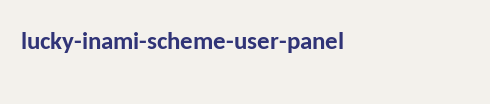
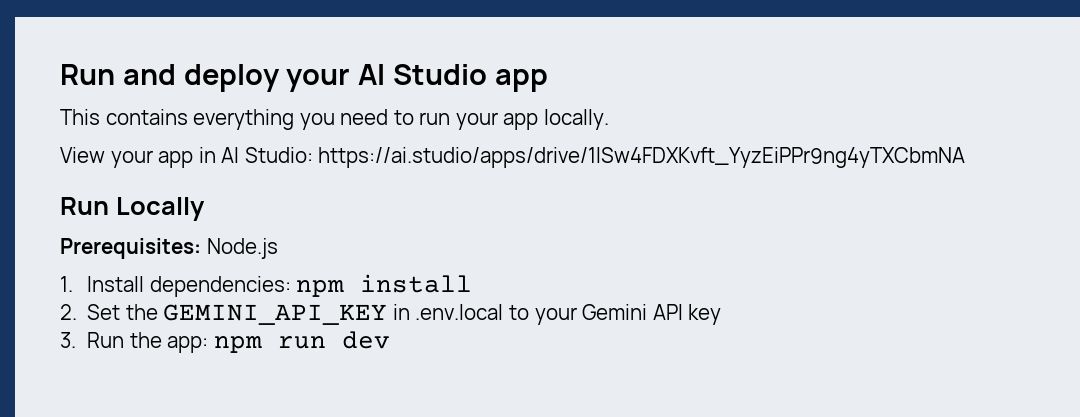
- lucky-inami-scheme-user-panel
+ Run and deploy your AI Studio app
+ This contains everything you need to run your app locally.
+ View your app in AI Studio: https://ai.studio/apps/drive/1lSw4FDXKvft_YyzEiPPr9ng4yTXCbmNA
+ Run Locally
+ Prerequisites: Node.js
+ 1. Install dependencies: npm install
+ 2. Set the GEMINI_API_KEY in .env.local to your Gemini API key
+ 3. Run the app: npm run dev

